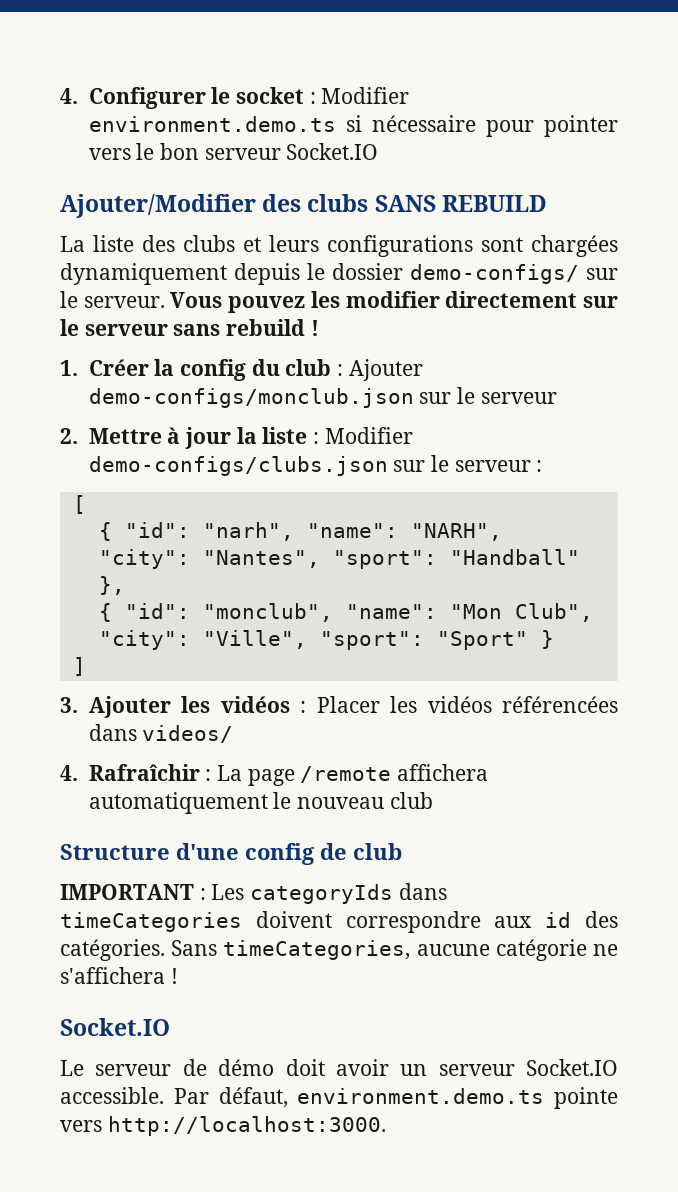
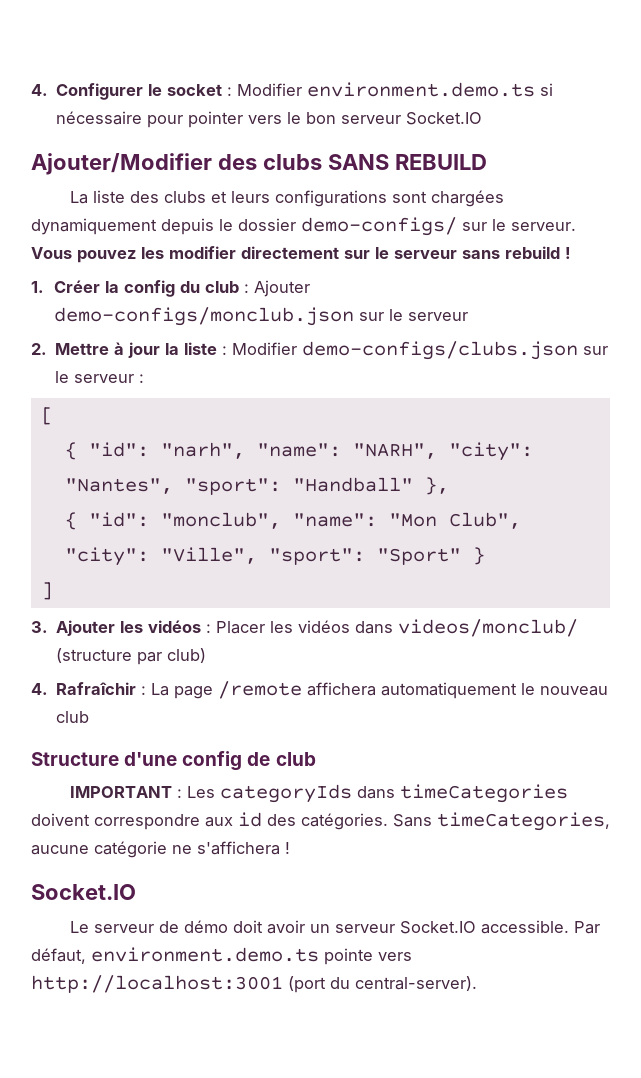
- 3. Ajouter les vidéos : Placer les vidéos référencées dans videos/
+ 3. Ajouter les vidéos : Placer les vidéos dans videos/monclub/ (structure par club)
- Par défaut, environment.demo.ts pointe vers http://localhost:3000.
+ Par défaut, environment.demo.ts pointe vers http://localhost:3001 (port du central-server).

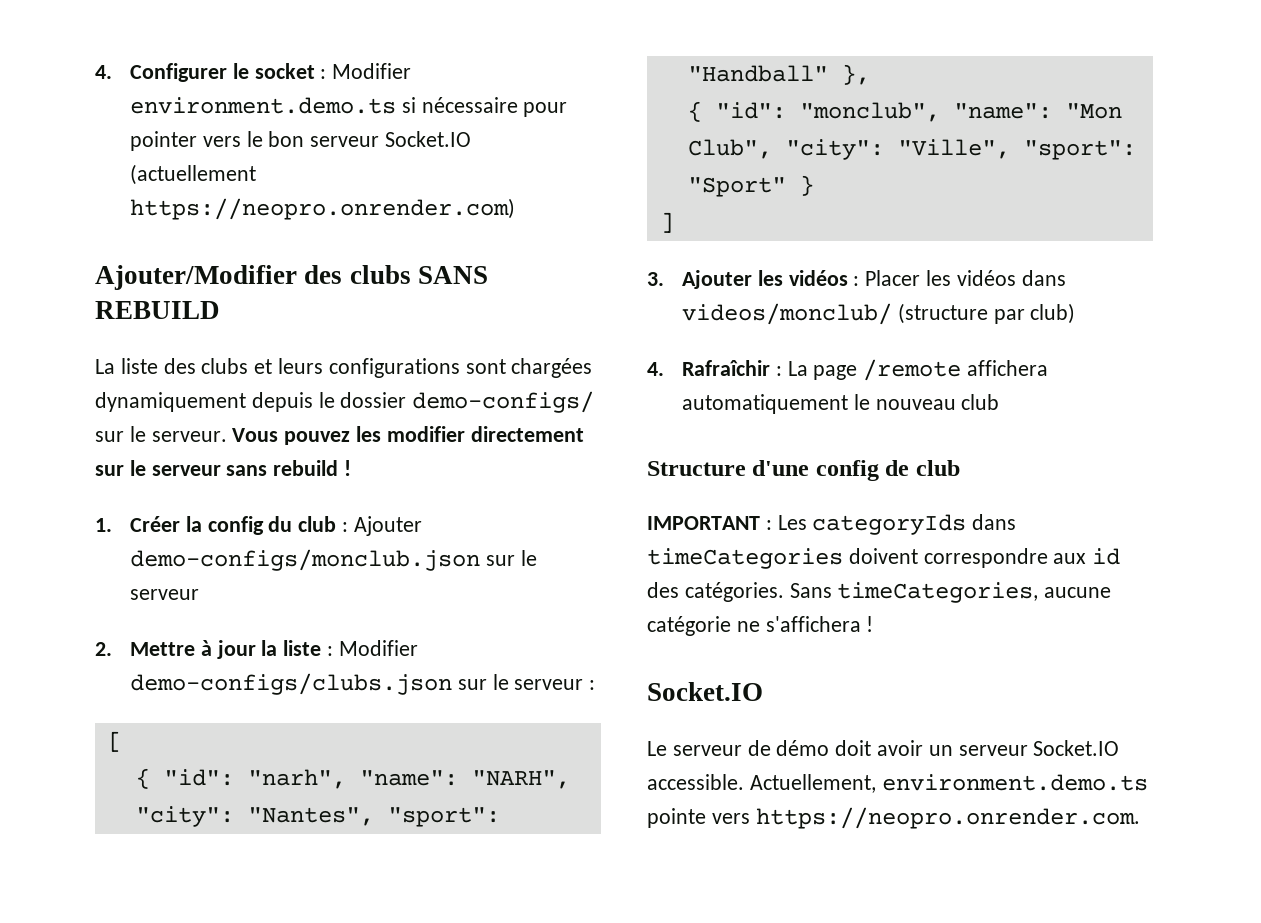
- 4. Configurer le socket : Modifier environment.demo.ts si nécessaire pour pointer vers le bon serveur Socket.IO
+ 4. Configurer le socket : Modifier environment.demo.ts si nécessaire pour pointer vers le bon serveur Socket.IO (actuellement https://neopro.onrender.com)
- Par défaut, environment.demo.ts pointe vers http://localhost:3001 (port du central-server).
+ Actuellement, environment.demo.ts pointe vers https://neopro.onrender.com.

